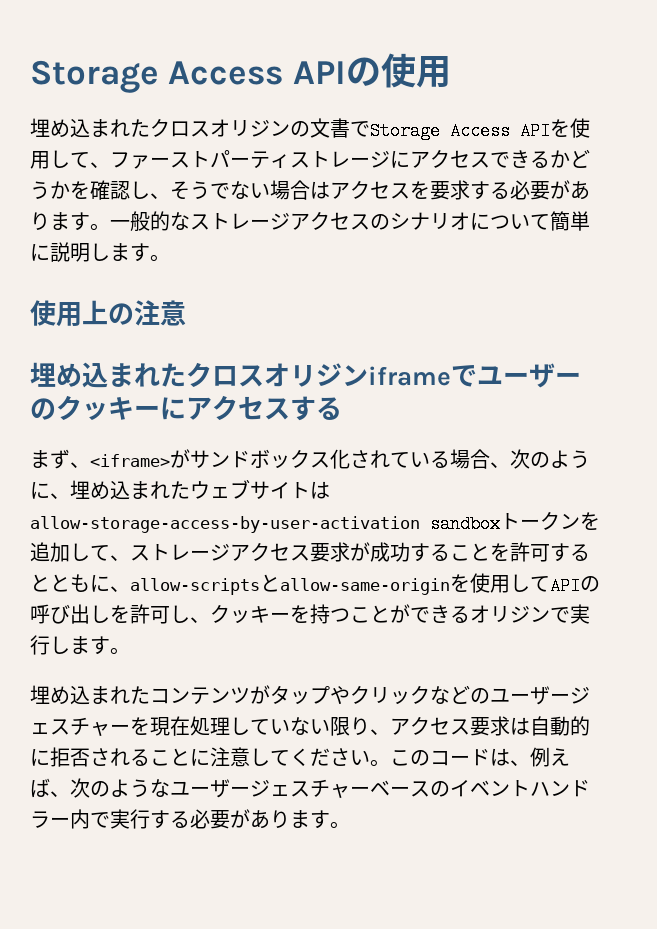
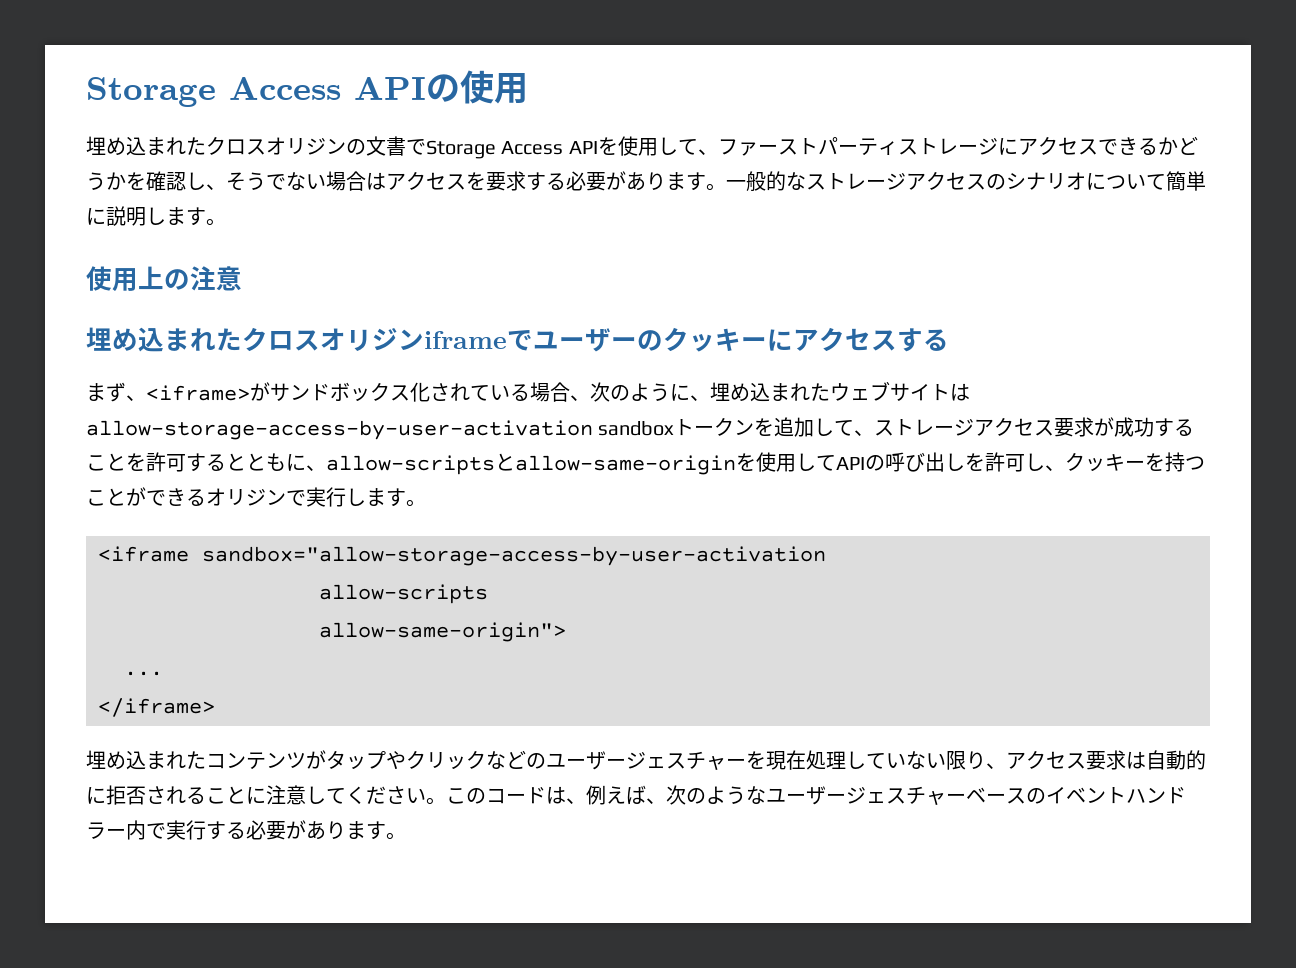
+ <iframe sandbox="allow-storage-access-by-user-activation
+ allow-scripts
+ allow-same-origin">
+ ...
+ </iframe>

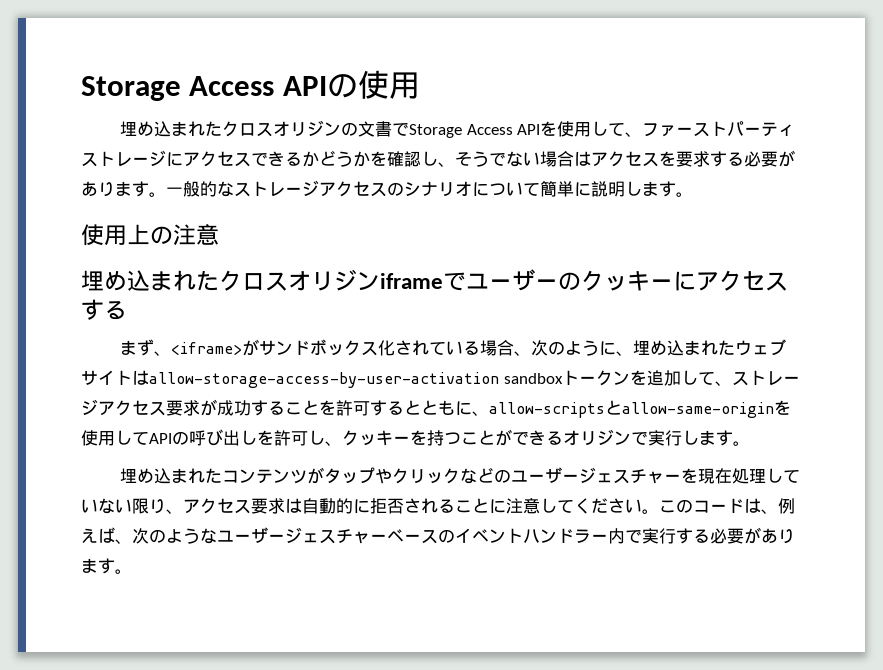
- <iframe sandbox="allow-storage-access-by-user-activation
- allow-scripts
- allow-same-origin">
- ...
- </iframe>

